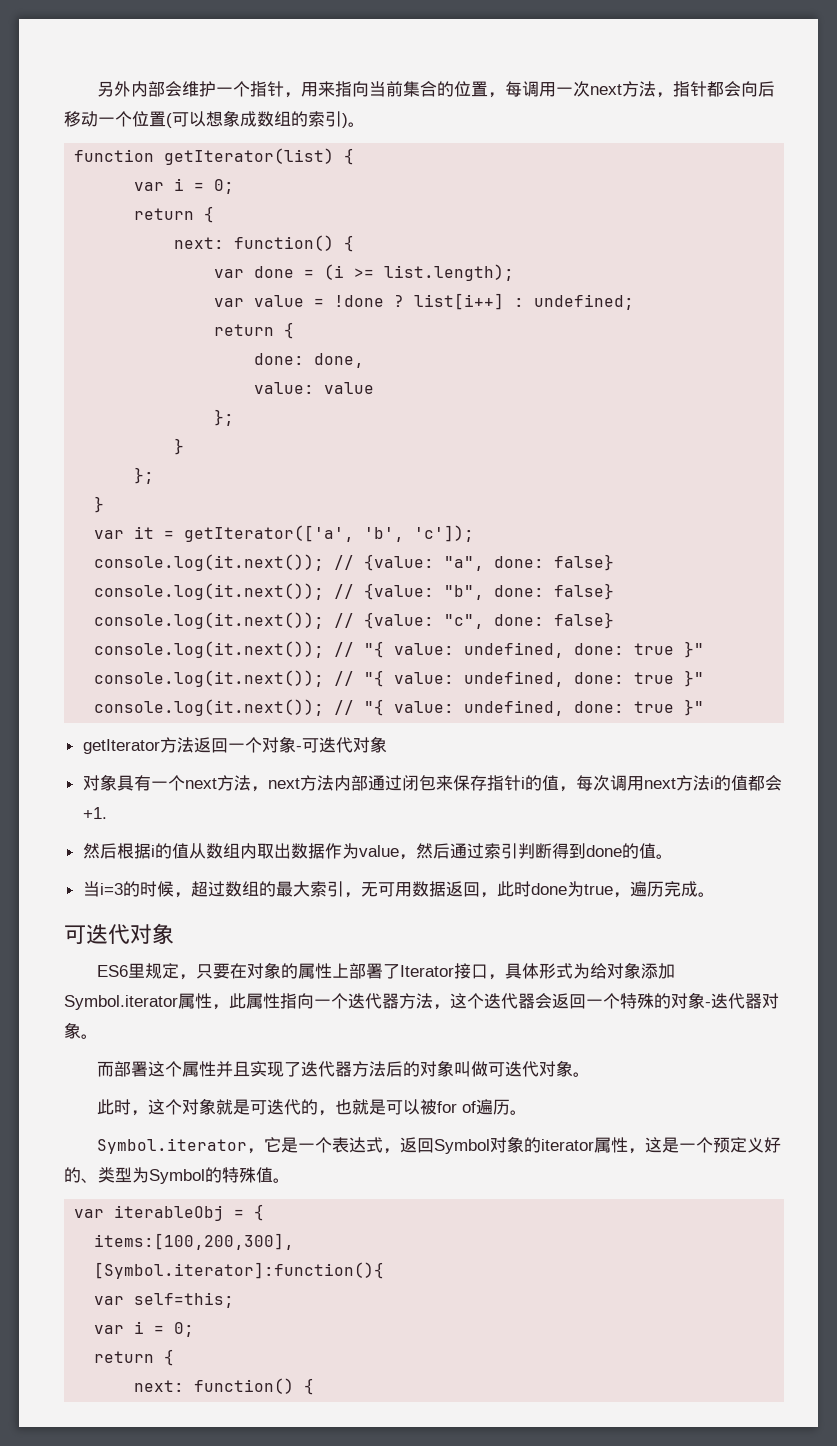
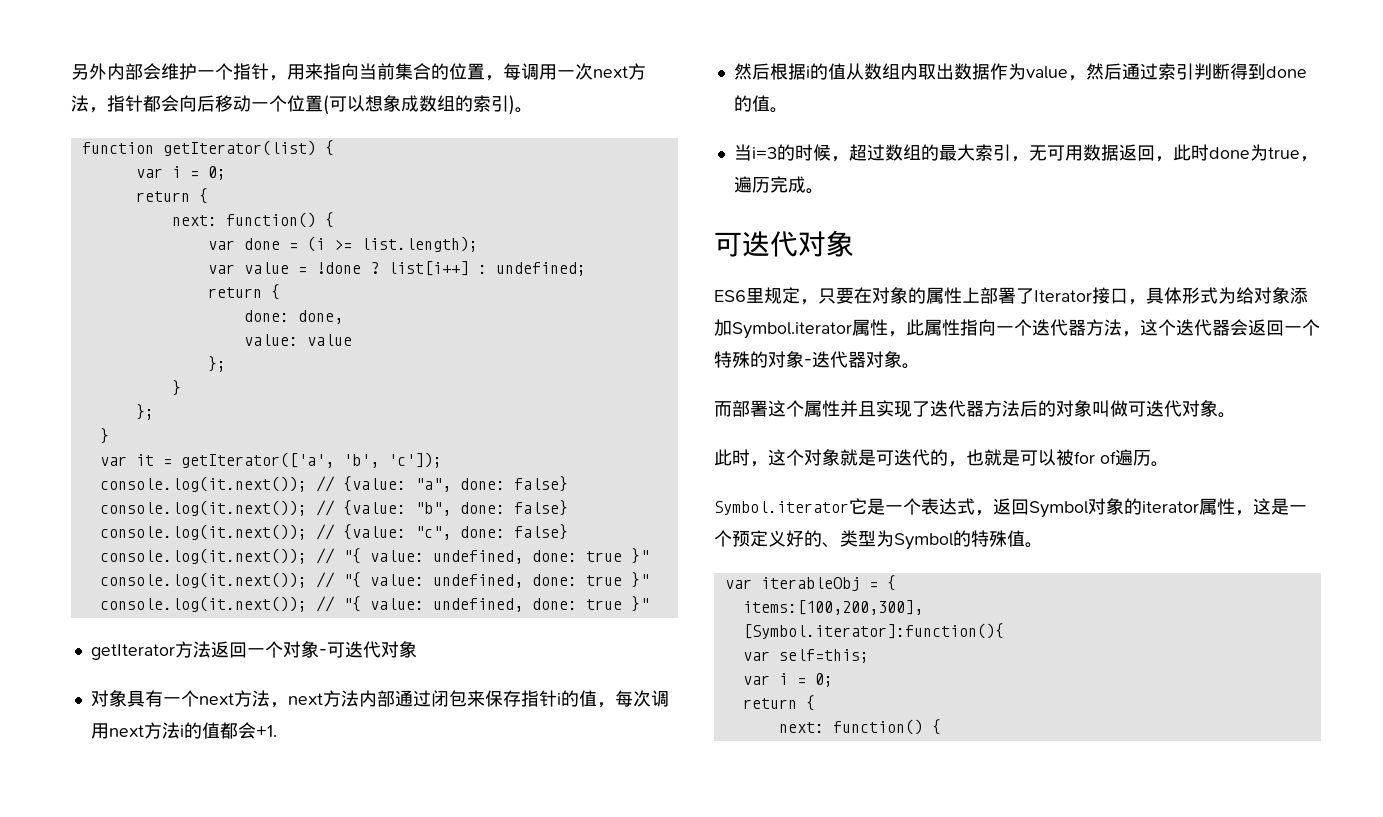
- Symbol.iterator，它是一个表达式，返回Symbol对象的iterator属性，这是一个预定义好的、类型为Symbol的特殊值。
+ Symbol.iterator它是一个表达式，返回Symbol对象的iterator属性，这是一个预定义好的、类型为Symbol的特殊值。

